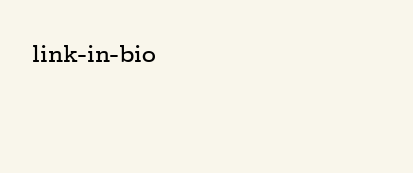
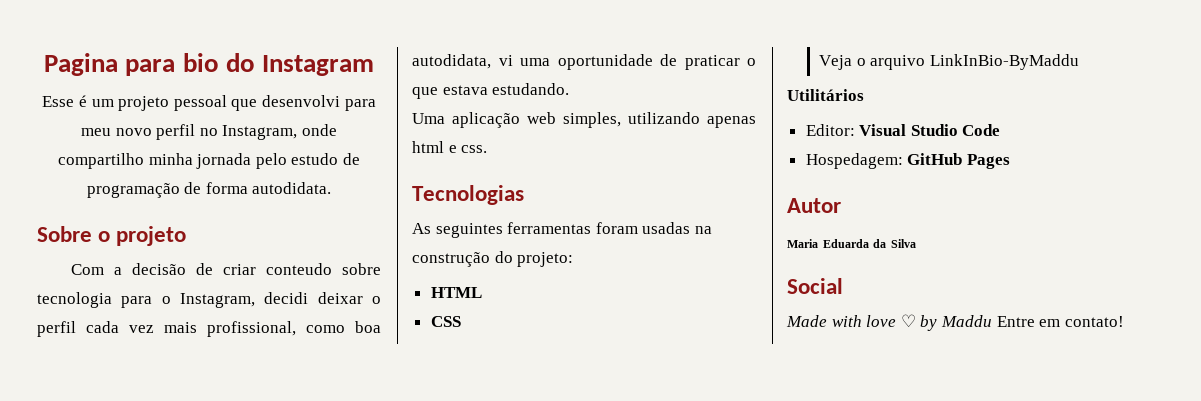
- link-in-bio
+ Pagina para bio do Instagram
+ Esse é um projeto pessoal que desenvolvi para meu novo perfil no Instagram, onde compartilho minha jornada pelo estudo de programação de forma autodidata.
+ Sobre o projeto
+ Com a decisão de criar conteudo sobre tecnologia para o Instagram, decidi deixar o perfil cada vez mais profissional, como boa autodidata, vi uma oportunidade de praticar o que estava estudando.
+ Uma aplicação web simples, utilizando apenas html e css.
+ Tecnologias
+ As seguintes ferramentas foram usadas na construção do projeto:
+ HTML
+ CSS
+ Veja o arquivo LinkInBio-ByMaddu
+ Utilitários
+ Editor: Visual Studio Code
+ Hospedagem: GitHub Pages
+ Autor
+ Maria Eduarda da Silva
+ Social
+ Made with love ♡ by Maddu Entre em contato!

